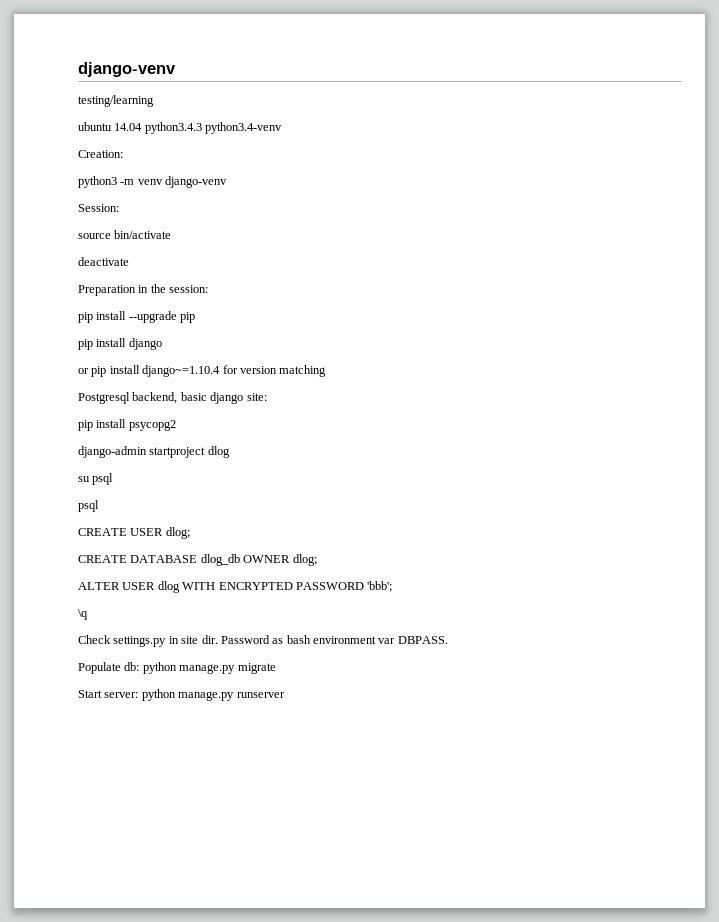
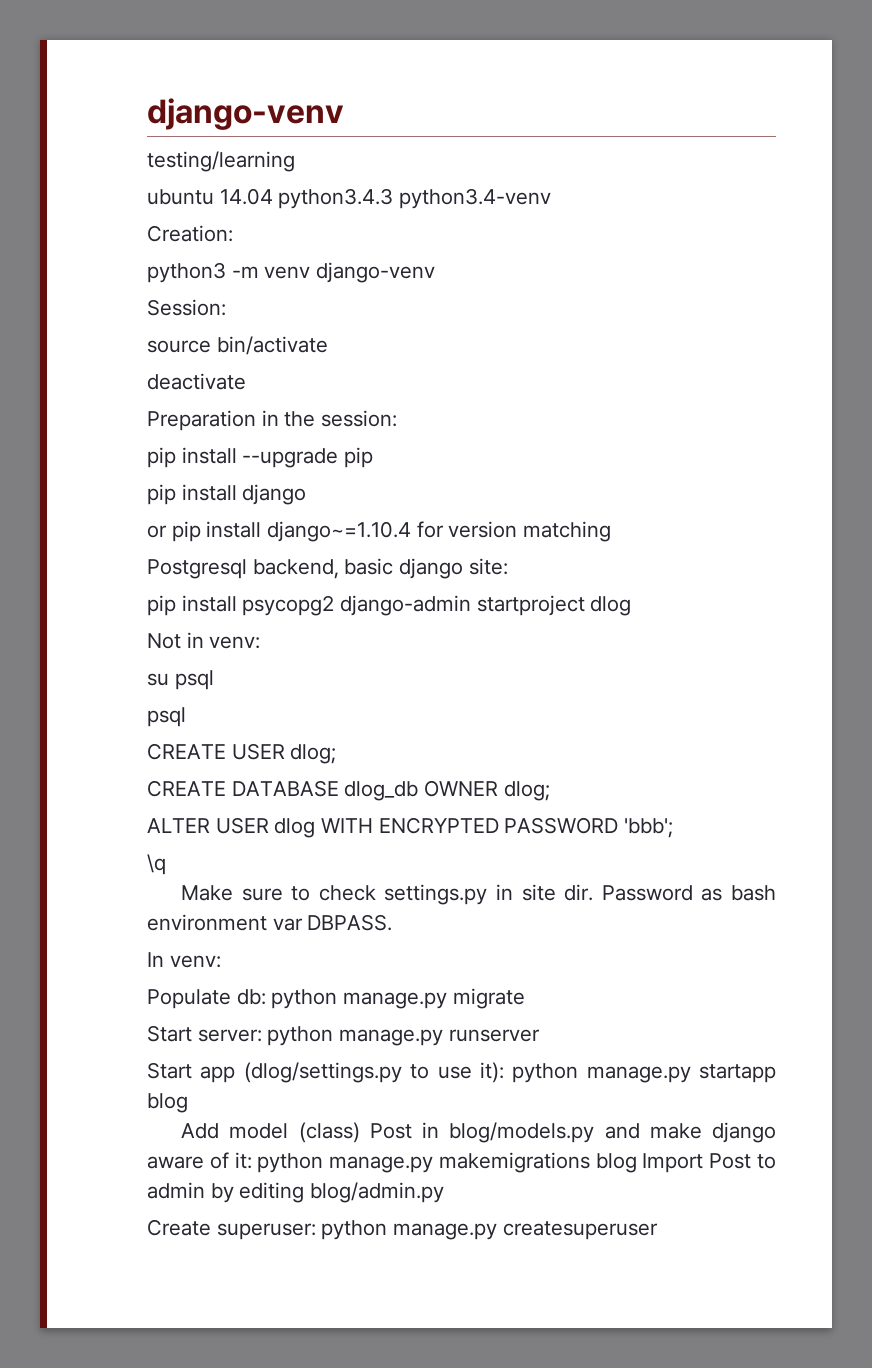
- pip install psycopg2
- django-admin startproject dlog
+ pip install psycopg2 django-admin startproject dlog
+ Not in venv:
- Check settings.py in site dir.
+ Make sure to check settings.py in site dir.
+ In venv:
+ Start app (dlog/settings.py to use it): python manage.py startapp blog
+ Add model (class) Post in blog/models.py and make django aware of it: python manage.py makemigrations blog Import Post to admin by editing blog/admin.py
+ Create superuser: python manage.py createsuperuser

